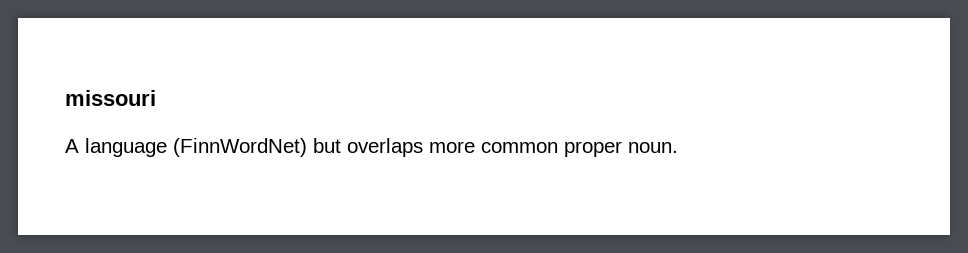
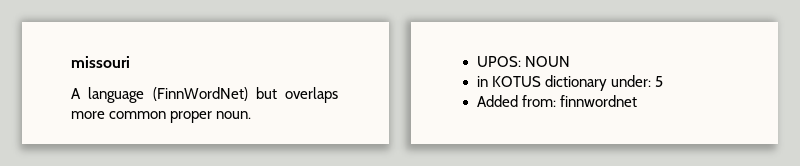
+ UPOS: NOUN
+ in KOTUS dictionary under: 5
+ Added from: finnwordnet

